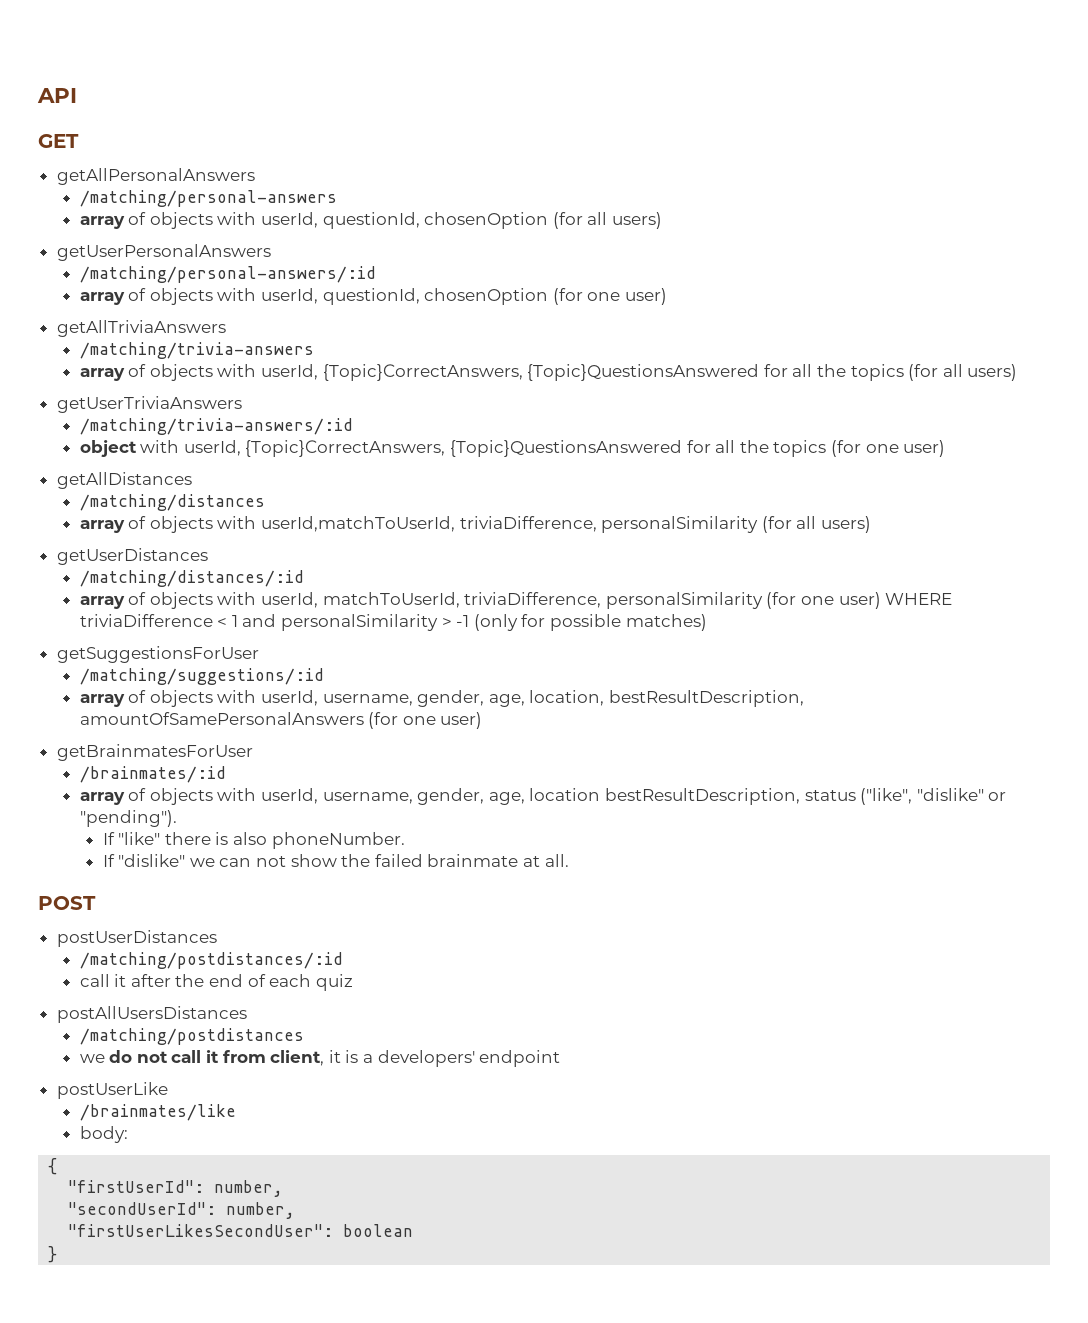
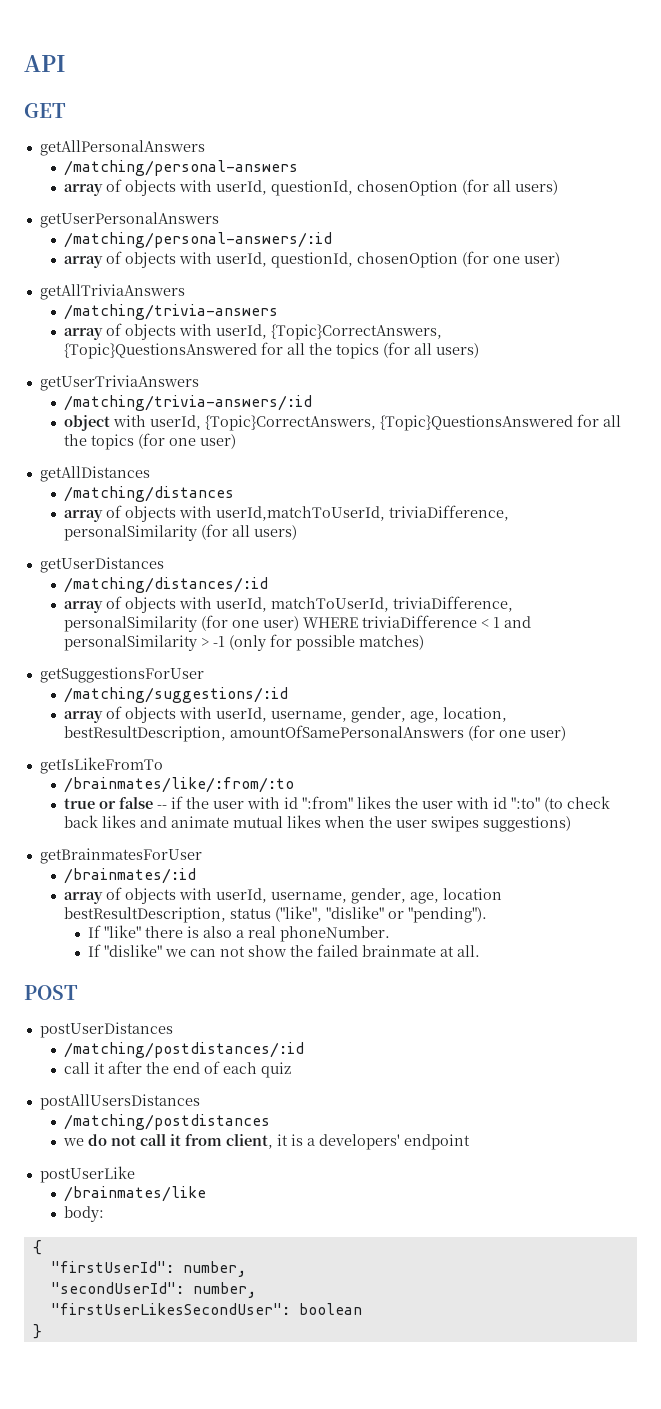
+ getIsLikeFromTo
+ /brainmates/like/:from/:to
+ true or false -- if the user with id ":from" likes the user with id ":to" (to check back likes and animate mutual likes when the user swipes suggestions)
- If "like" there is also phoneNumber.
+ If "like" there is also a real phoneNumber.

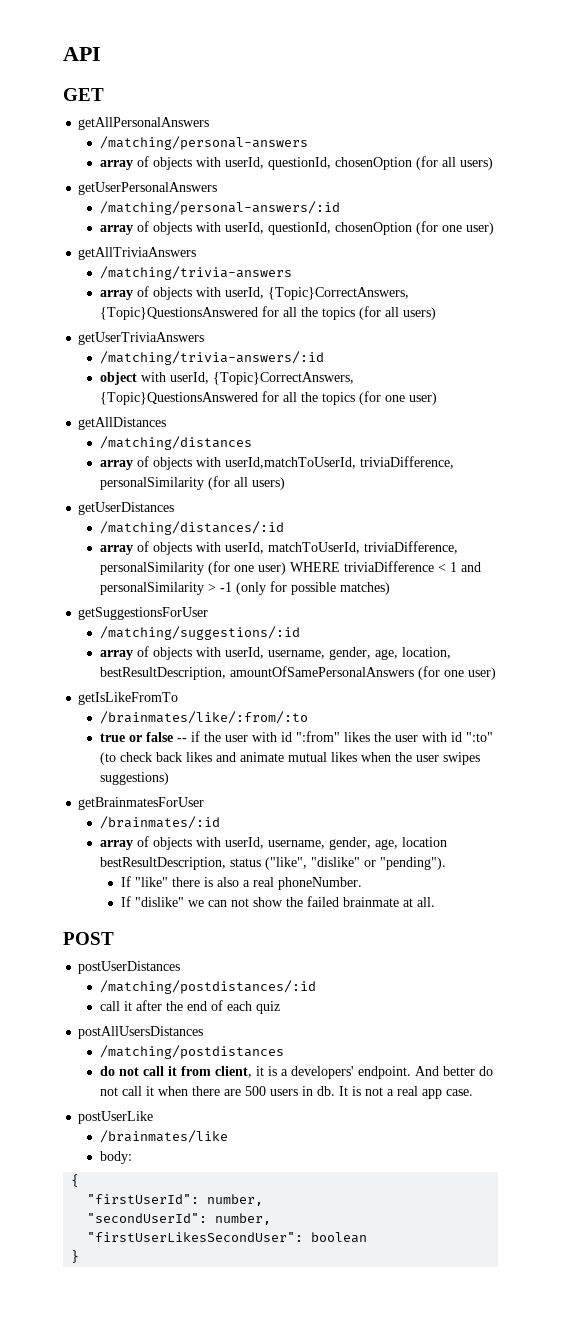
- we do not call it from client, it is a developers' endpoint
+ do not call it from client, it is a developers' endpoint. And better do not call it when there are 500 users in db. It is not a real app case.

